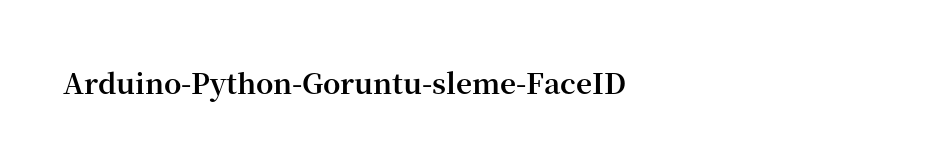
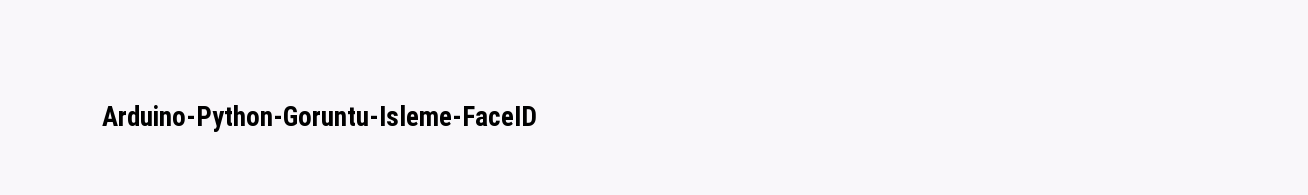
- Arduino-Python-Goruntu-sleme-FaceID
+ Arduino-Python-Goruntu-Isleme-FaceID

